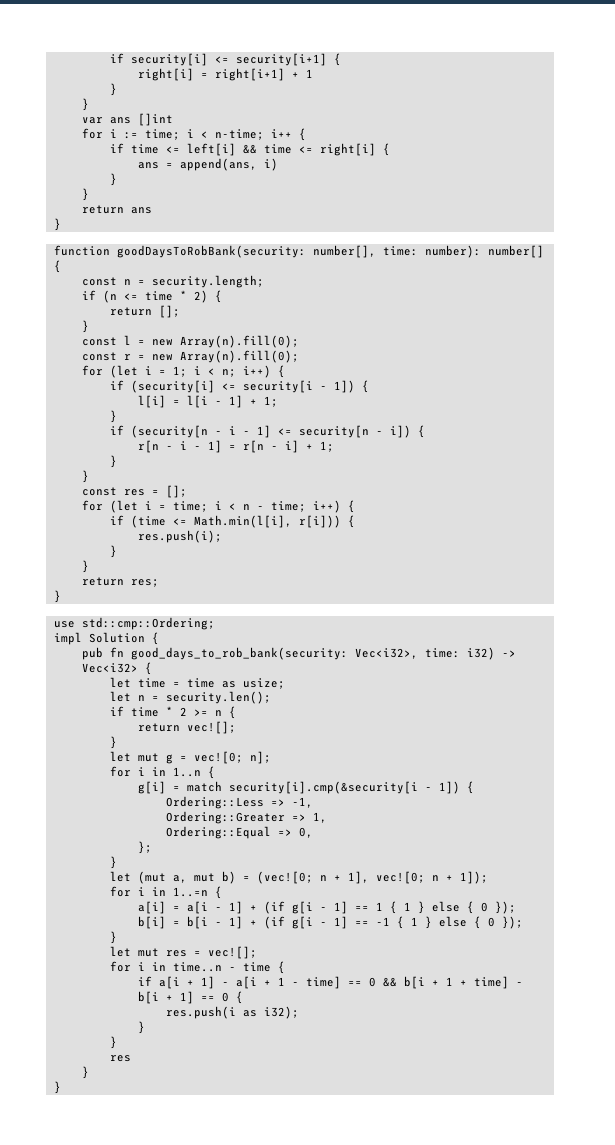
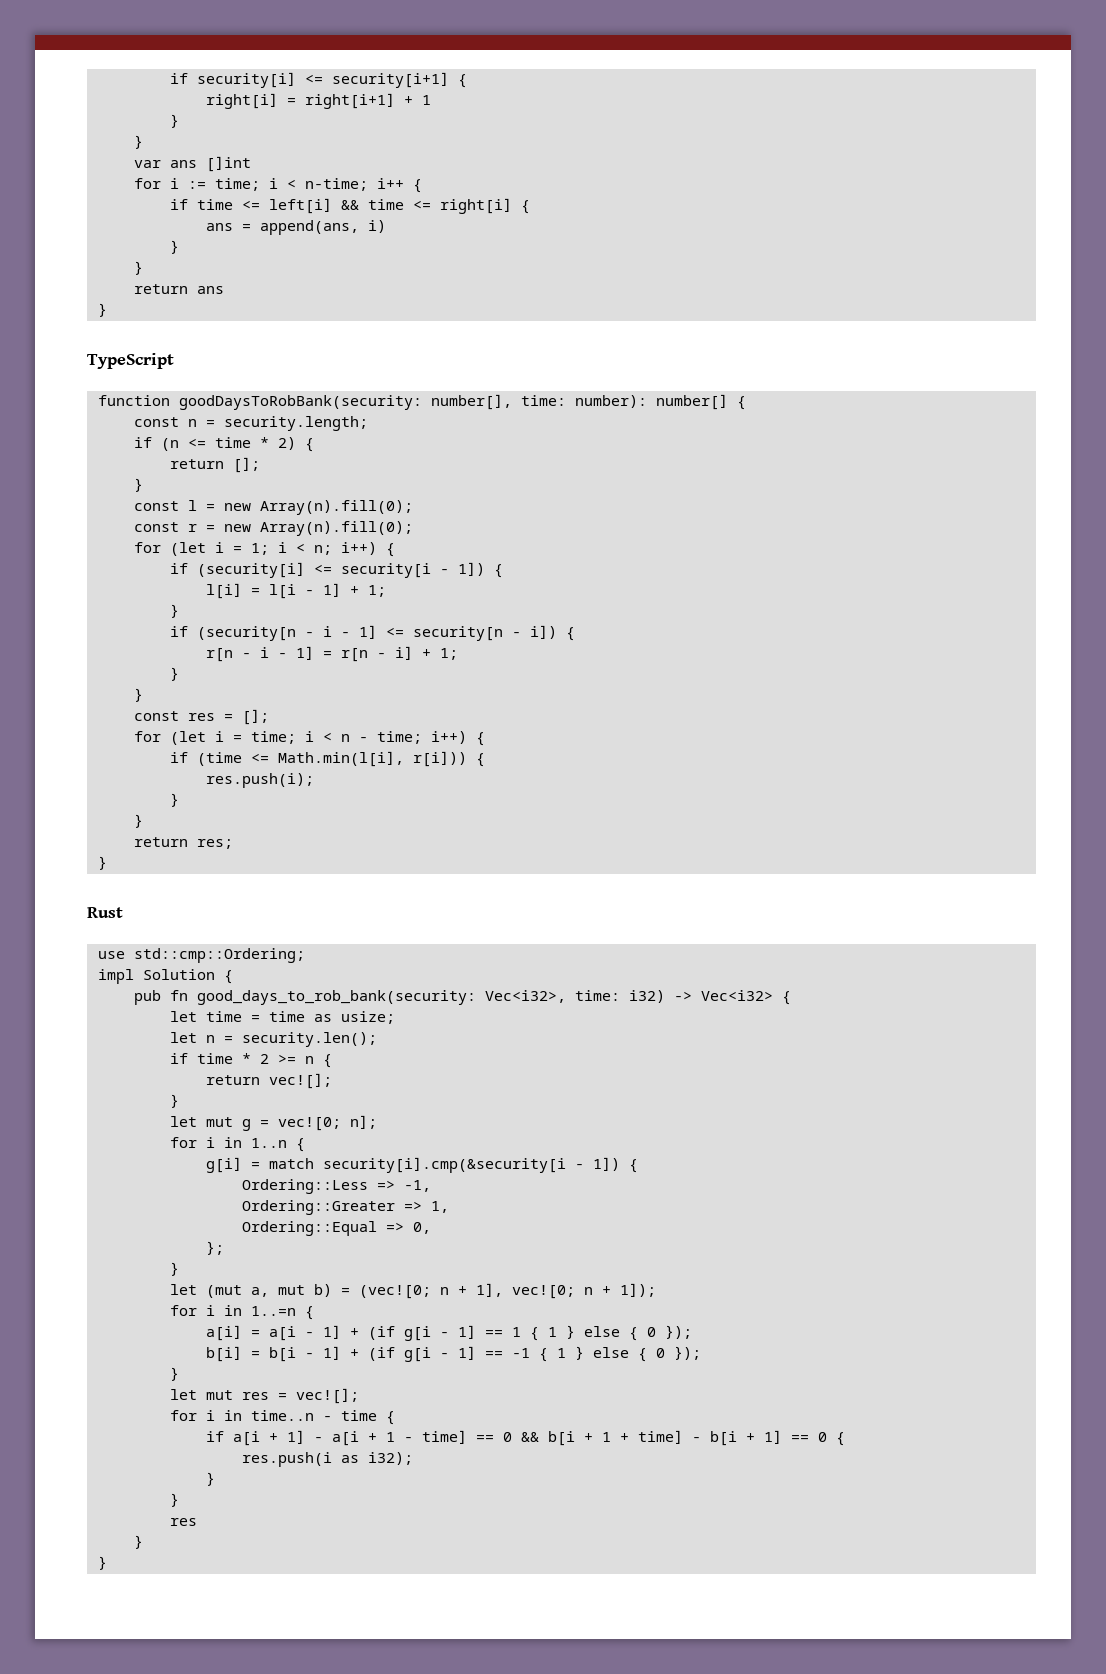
+ TypeScript
+ Rust

